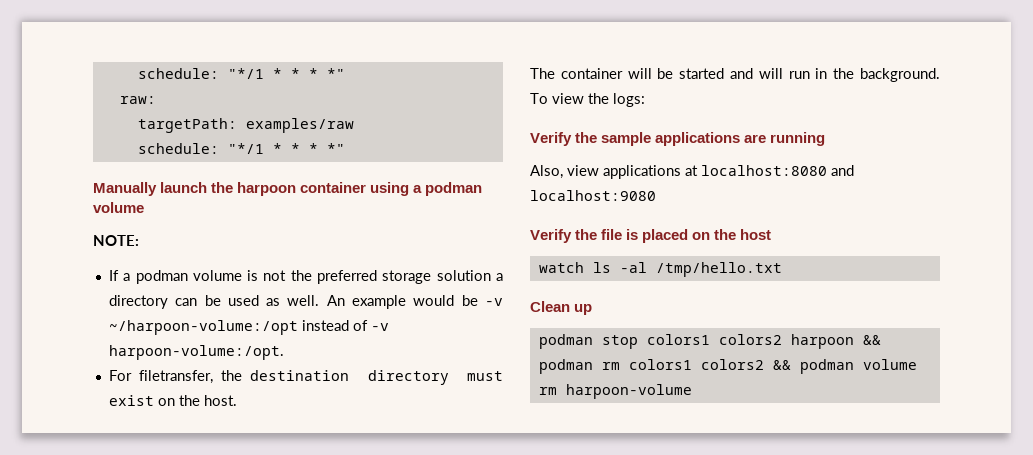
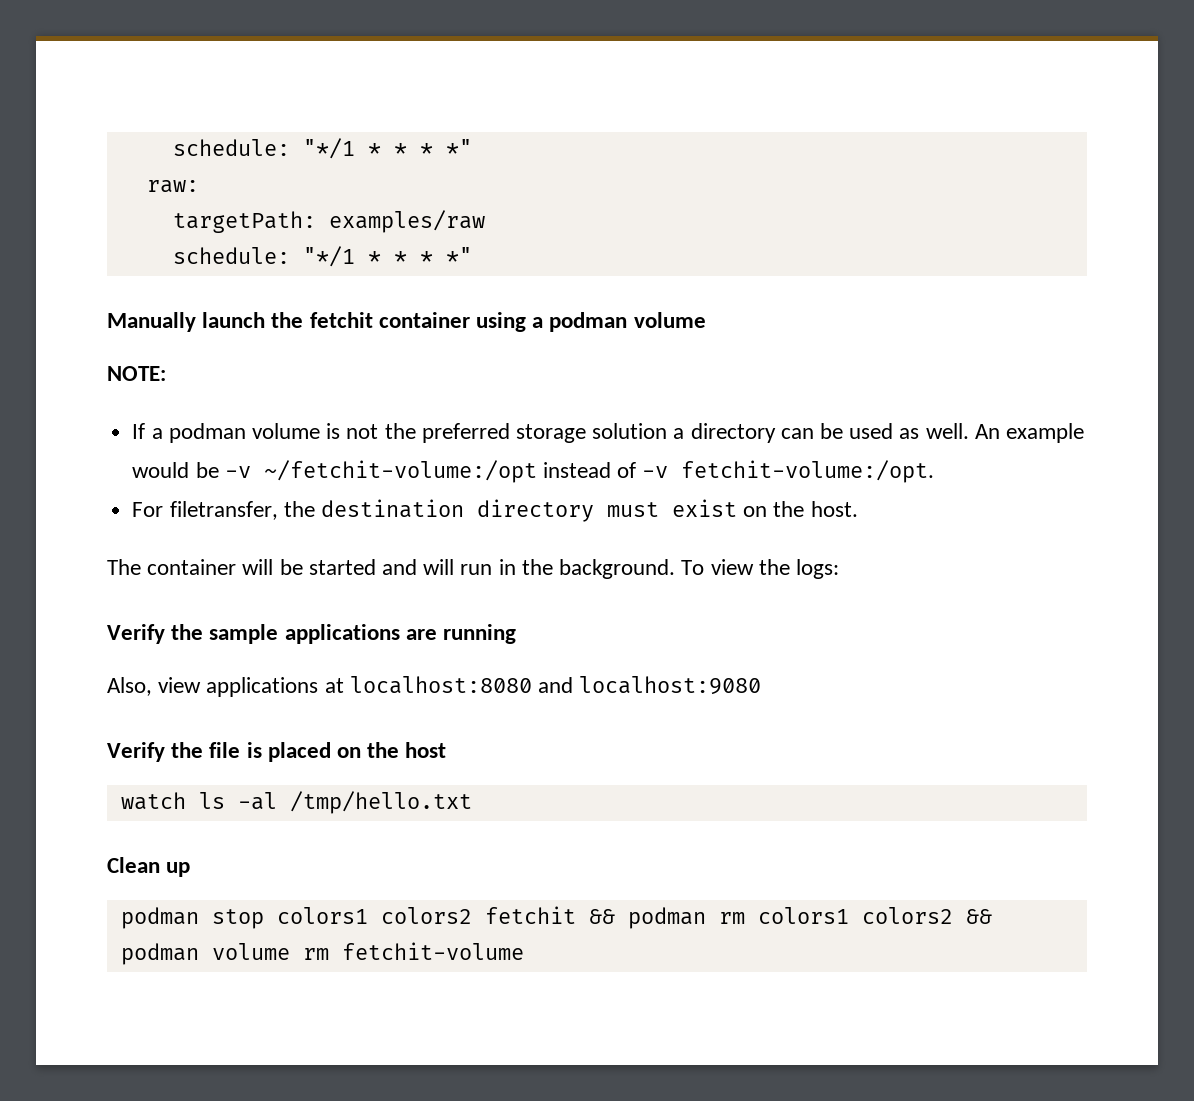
- Manually launch the harpoon container using a podman volume
+ Manually launch the fetchit container using a podman volume
- An example would be -v ~/harpoon-volume:/opt instead of -v harpoon-volume:/opt.
+ An example would be -v ~/fetchit-volume:/opt instead of -v fetchit-volume:/opt.
- podman stop colors1 colors2 harpoon && podman rm colors1 colors2 && podman volume rm harpoon-volume
+ podman stop colors1 colors2 fetchit && podman rm colors1 colors2 && podman volume rm fetchit-volume

